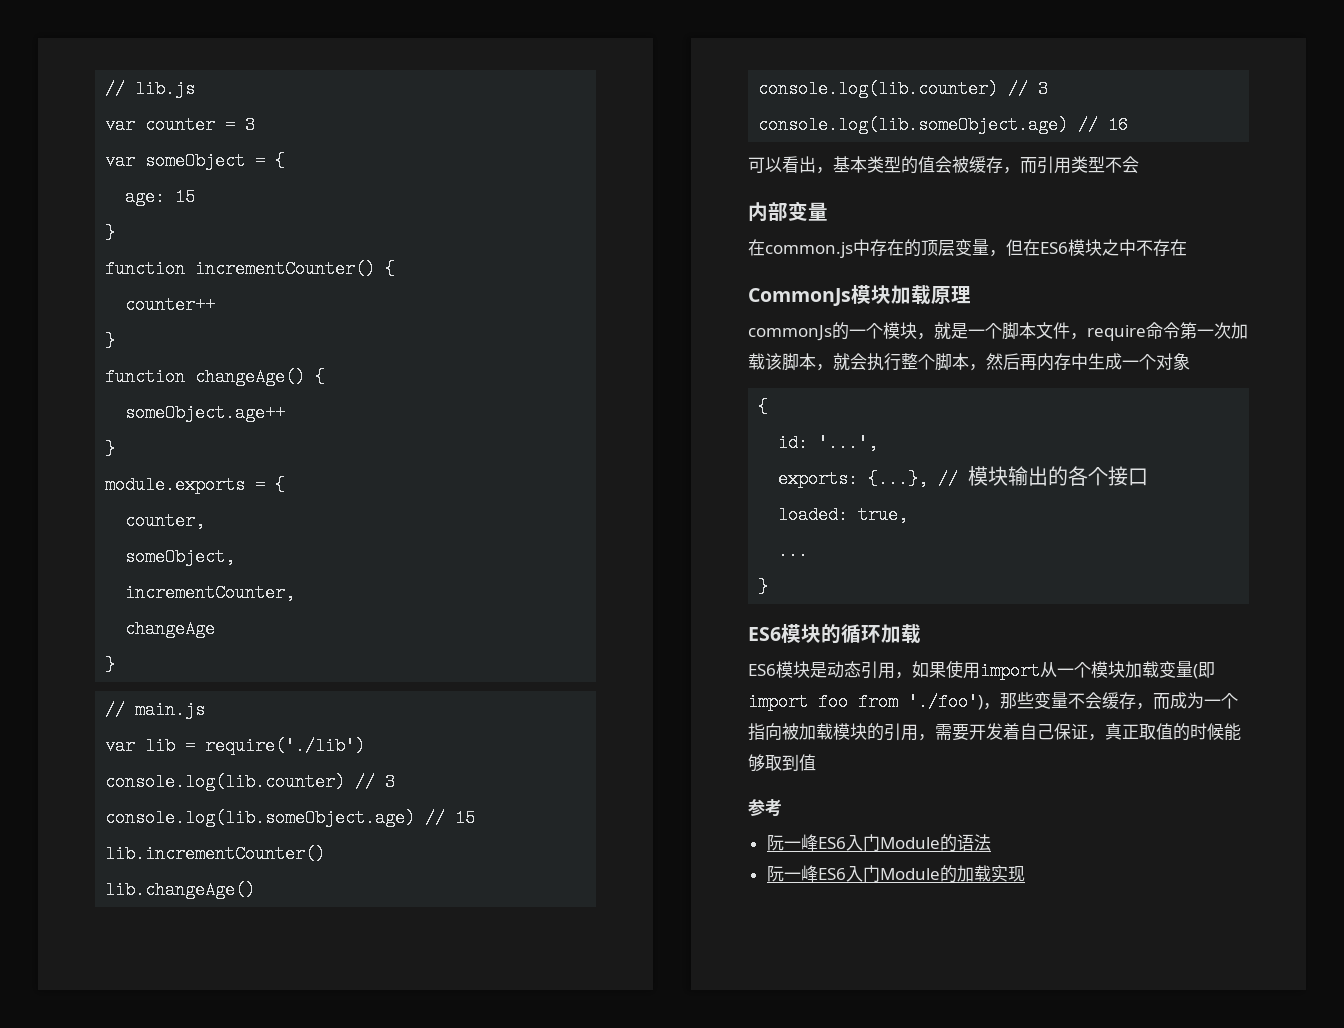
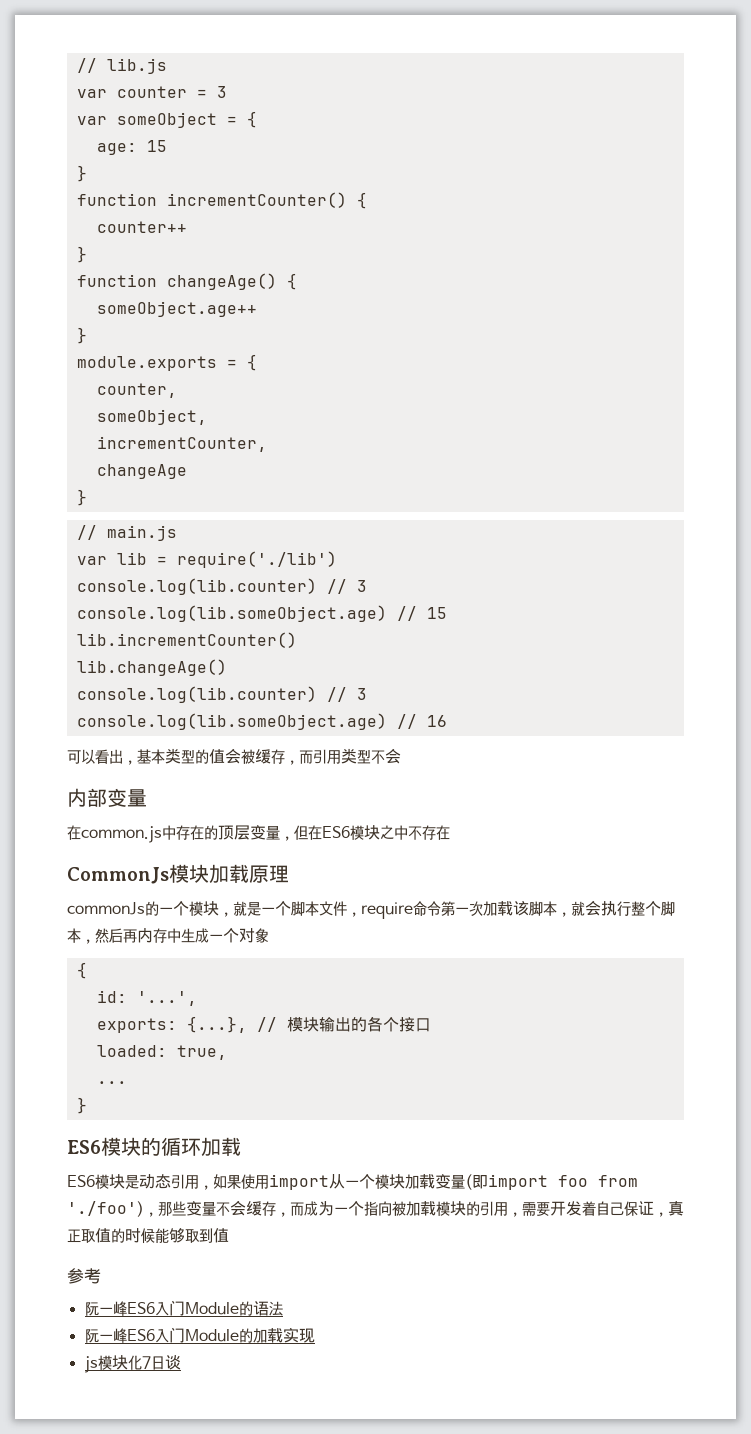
+ js模块化7日谈

